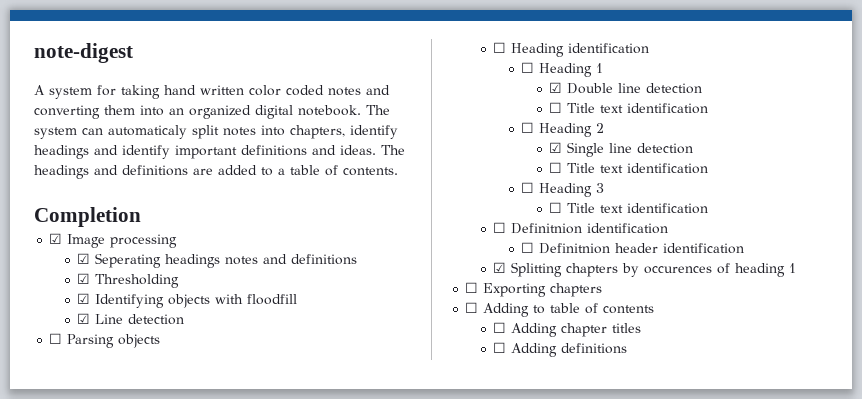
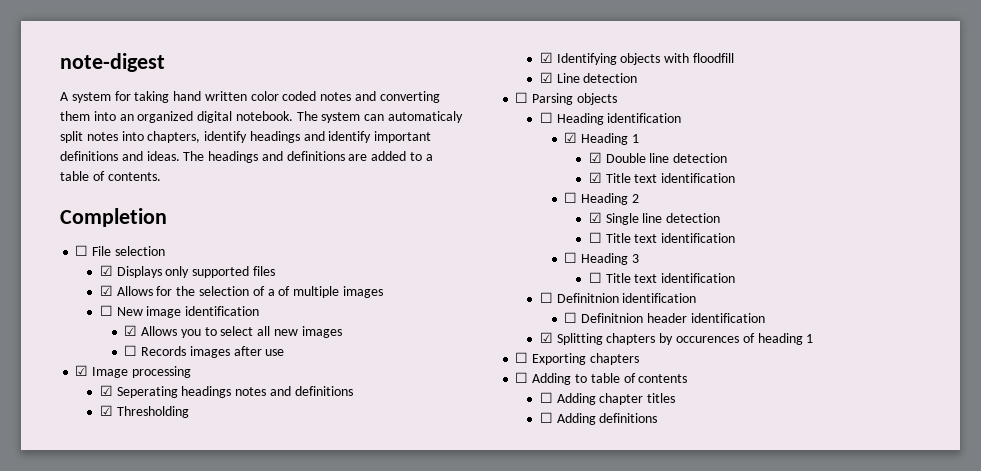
+ ☐ File selection
+ ☑ Displays only supported files
+ ☑ Allows for the selection of a of multiple images
+ ☐ New image identification
+ ☑ Allows you to select all new images
+ ☐ Records images after use
- ☐ Heading 1
+ ☑ Heading 1
  ☑ Double line detection
- ☐ Title text identification
+ ☑ Title text identification

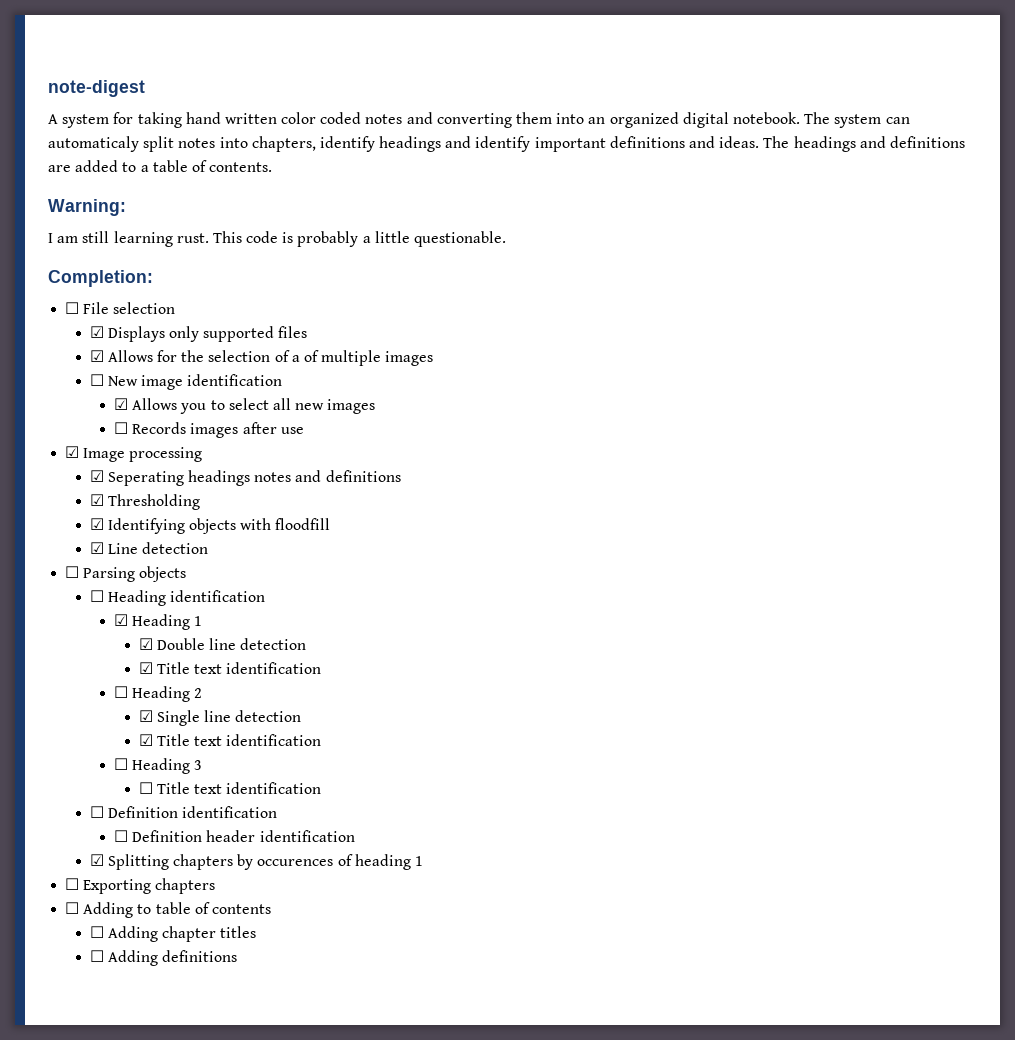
- Completion
+ Warning:
+ I am still learning rust. This code is probably a little questionable.
+ Completion:
  ☑ Single line detection
- ☐ Title text identification
+ ☑ Title text identification
- ☐ Definitnion identification
- ☐ Definitnion header identification
+ ☐ Definition identification
+ ☐ Definition header identification

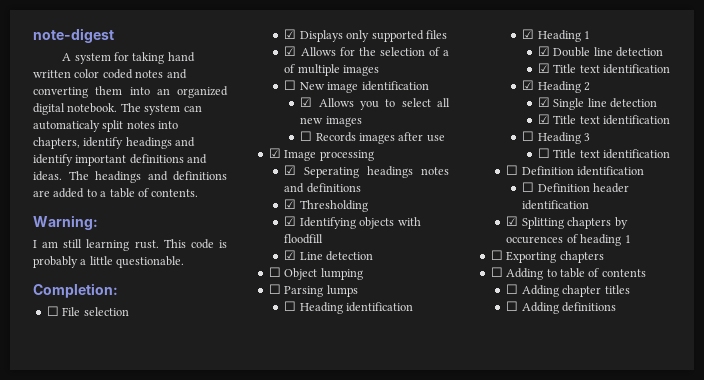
+ ☐ Object lumping
- ☐ Parsing objects
+ ☐ Parsing lumps
- ☐ Heading 2
+ ☑ Heading 2

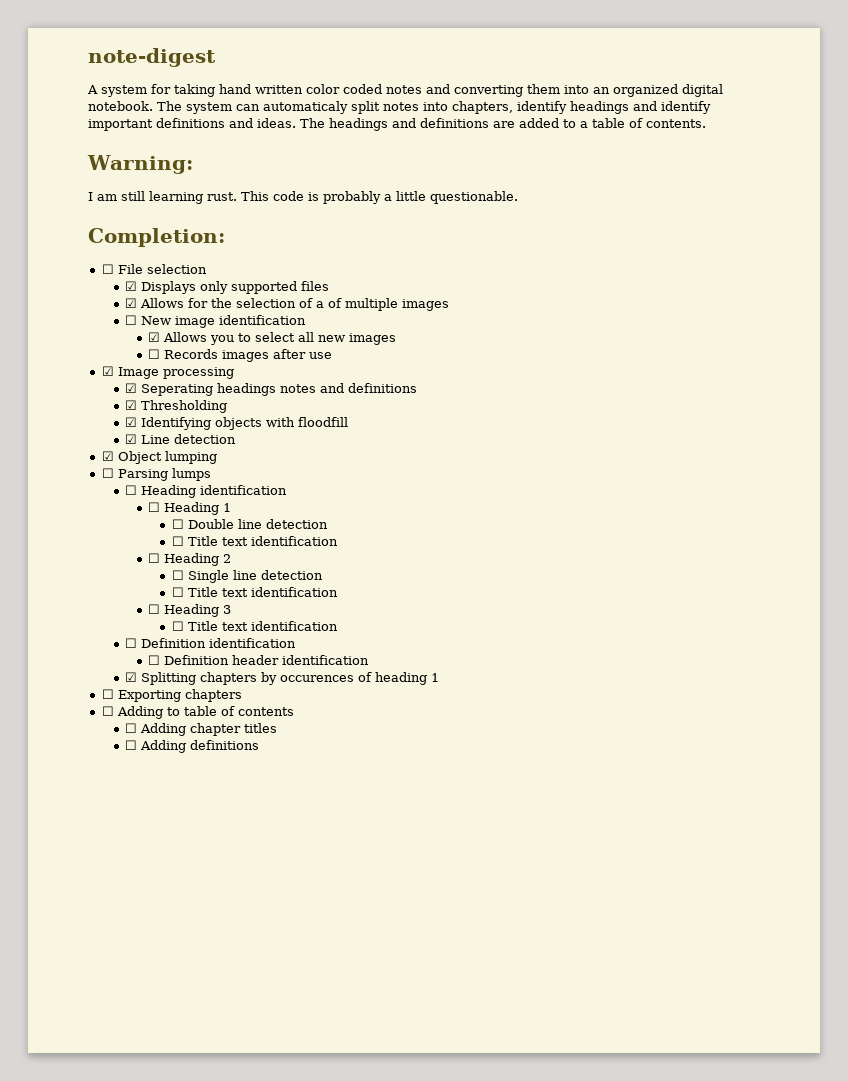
- ☐ Object lumping
+ ☑ Object lumping
- ☑ Heading 1
+ ☐ Heading 1
- ☑ Double line detection
- ☑ Title text identification
- ☑ Heading 2
+ ☐ Double line detection
+ ☐ Title text identification
+ ☐ Heading 2
- ☑ Single line detection
- ☑ Title text identification
+ ☐ Single line detection
+ ☐ Title text identification

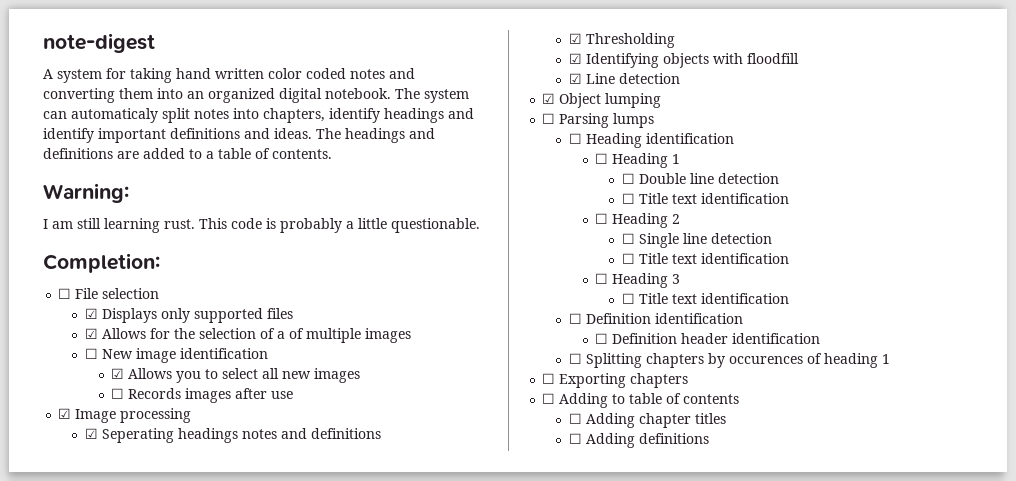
- ☑ Splitting chapters by occurences of heading 1
+ ☐ Splitting chapters by occurences of heading 1

